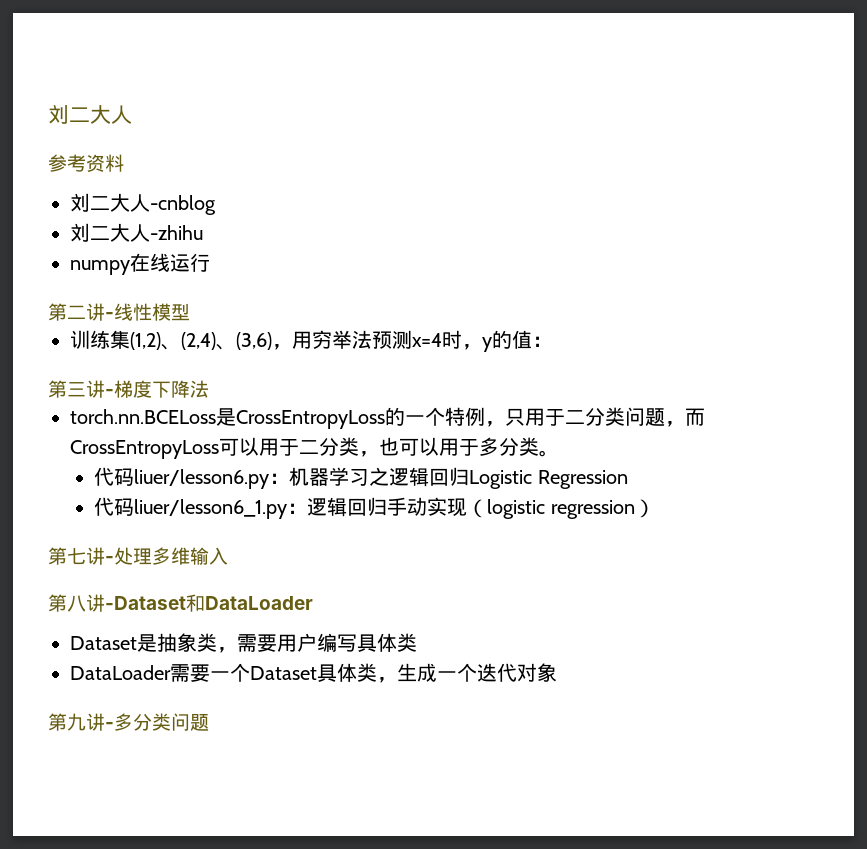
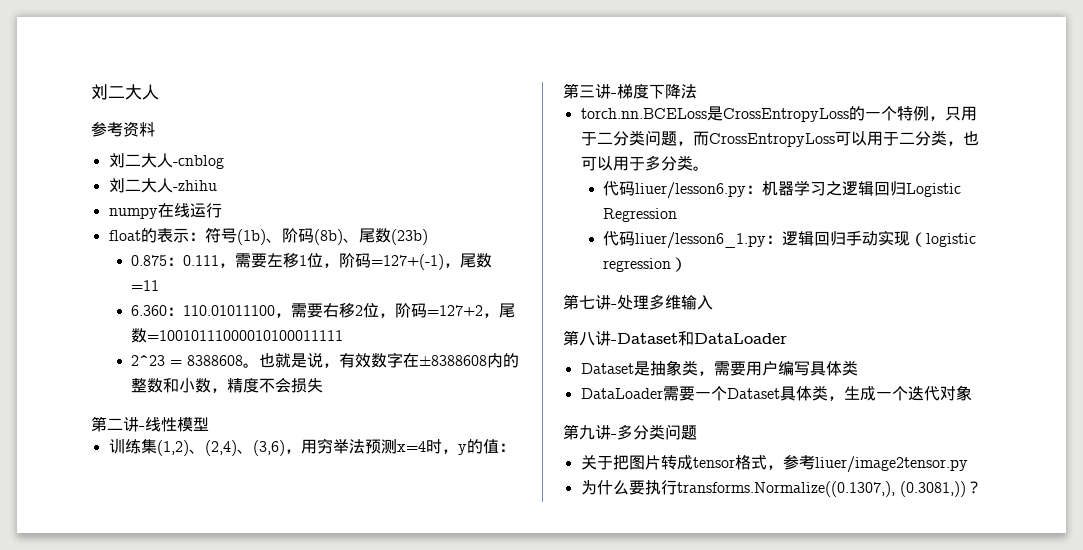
+ float的表示：符号(1b)、阶码(8b)、尾数(23b)
+ 0.875：0.111，需要左移1位，阶码=127+(-1)，尾数=11
+ 6.360：110.01011100，需要右移2位，阶码=127+2，尾数=10010111000010100011111
+ 2^23 = 8388608。也就是说，有效数字在±8388608内的整数和小数，精度不会损失
+ 关于把图片转成tensor格式，参考liuer/image2tensor.py
+ 为什么要执行transforms.Normalize((0.1307,), (0.3081,))？

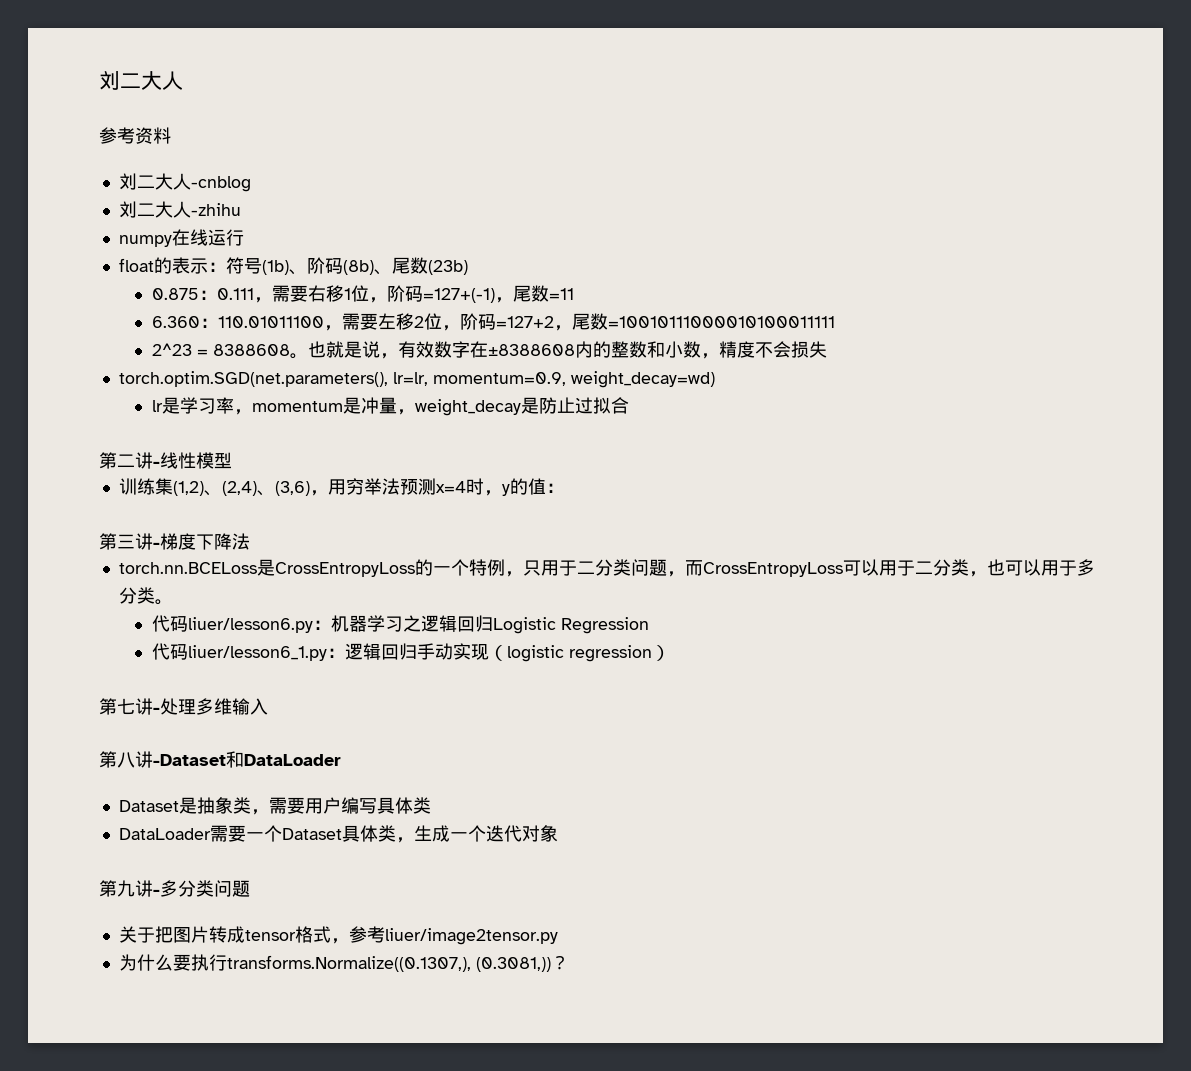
- 0.875：0.111，需要左移1位，阶码=127+(-1)，尾数=11
+ 0.875：0.111，需要右移1位，阶码=127+(-1)，尾数=11
- 6.360：110.01011100，需要右移2位，阶码=127+2，尾数=10010111000010100011111
+ 6.360：110.01011100，需要左移2位，阶码=127+2，尾数=10010111000010100011111
+ torch.optim.SGD(net.parameters(), lr=lr, momentum=0.9, weight_decay=wd)
+ lr是学习率，momentum是冲量，weight_decay是防止过拟合

